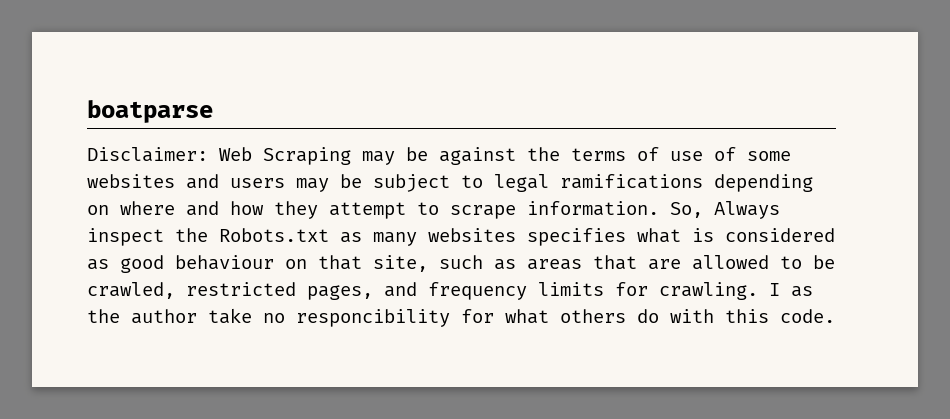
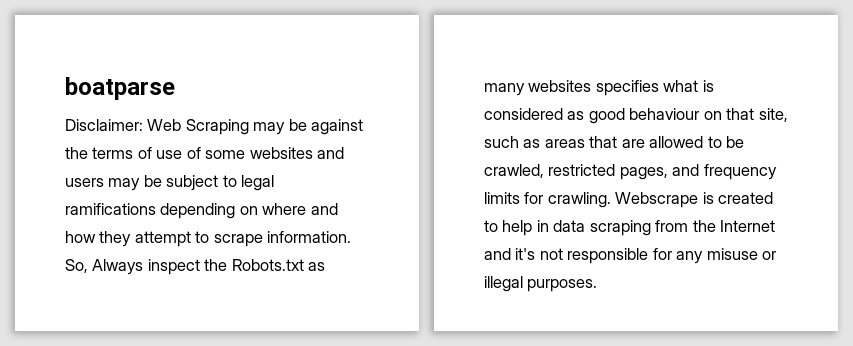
- I as the author take no responcibility for what others do with this code.
+ Webscrape is created to help in data scraping from the Internet and it's not responsible for any misuse or illegal purposes.

